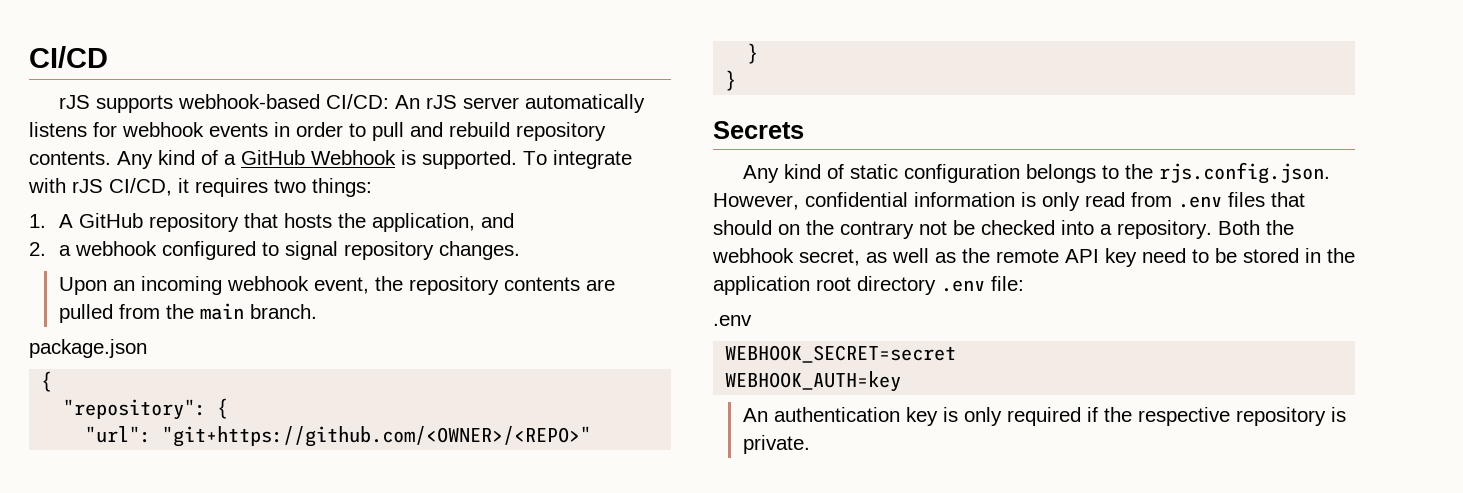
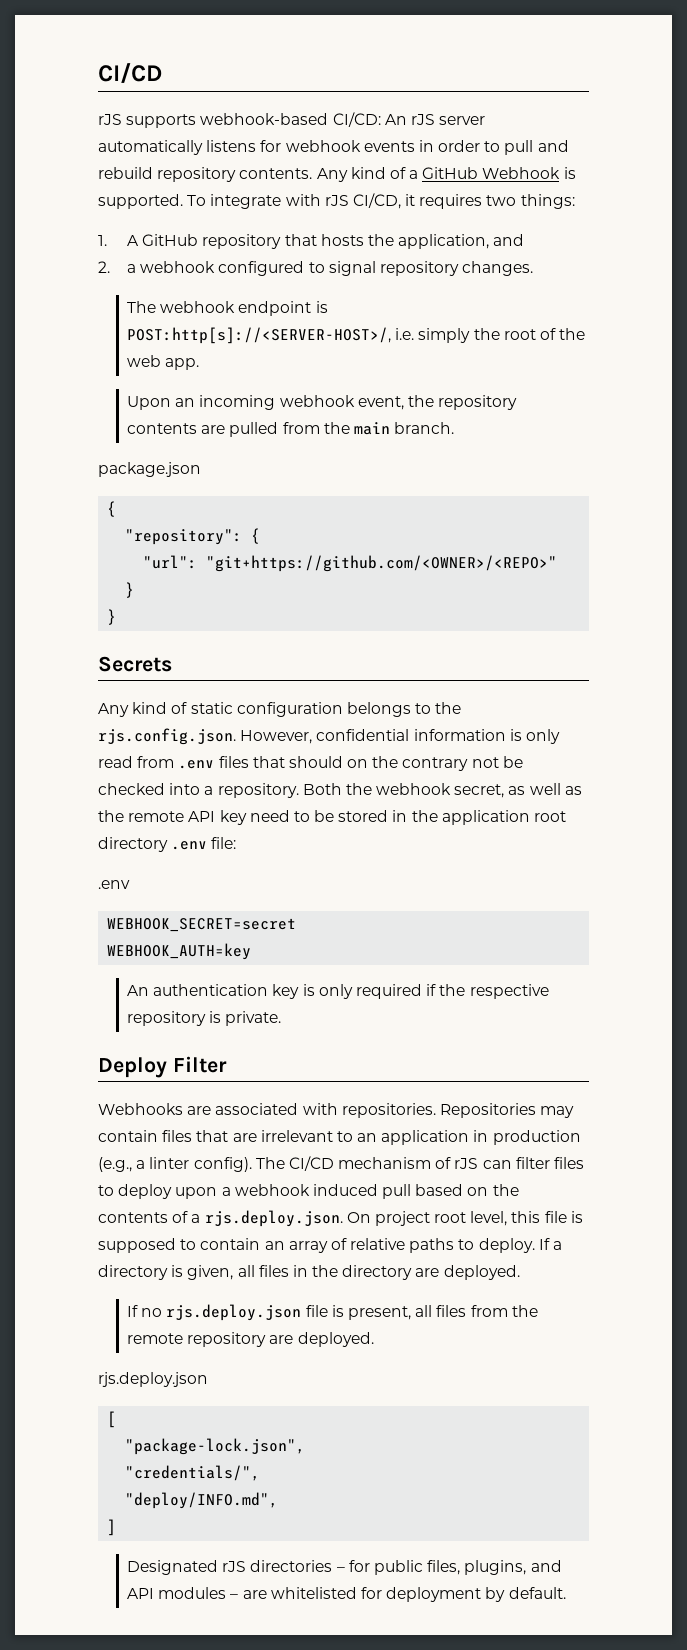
+ The webhook endpoint is POST:http[s]://<SERVER-HOST>/, i.e. simply the root of the web app.
+ Deploy Filter
+ Webhooks are associated with repositories. Repositories may contain files that are irrelevant to an application in production (e.g., a linter config). The CI/CD mechanism of rJS can filter files to deploy upon a webhook induced pull based on the contents of a rjs.deploy.json. On project root level, this file is supposed to contain an array of relative paths to deploy. If a directory is given, all files in the directory are deployed.
+ If no rjs.deploy.json file is present, all files from the remote repository are deployed.
+ rjs.deploy.json
+ [
+ "package-lock.json",
+ "credentials/",
+ "deploy/INFO.md",
+ ]
+ Designated rJS directories – for public files, plugins, and API modules – are whitelisted for deployment by default.

